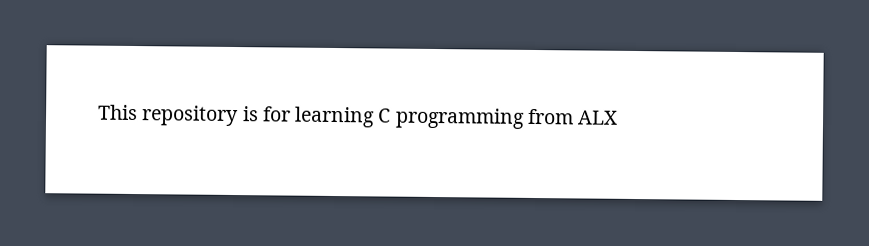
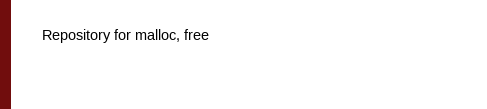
- This repository is for learning C programming from ALX
+ Repository for malloc, free

